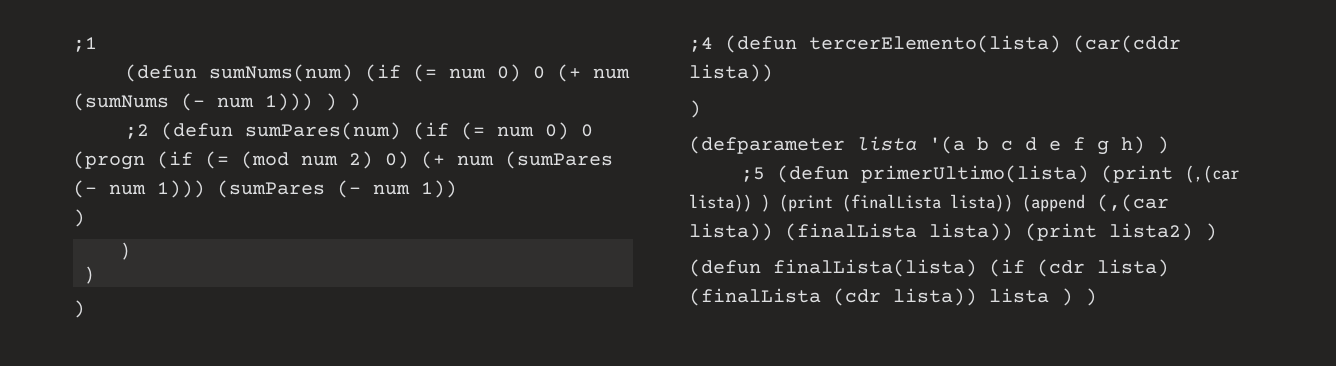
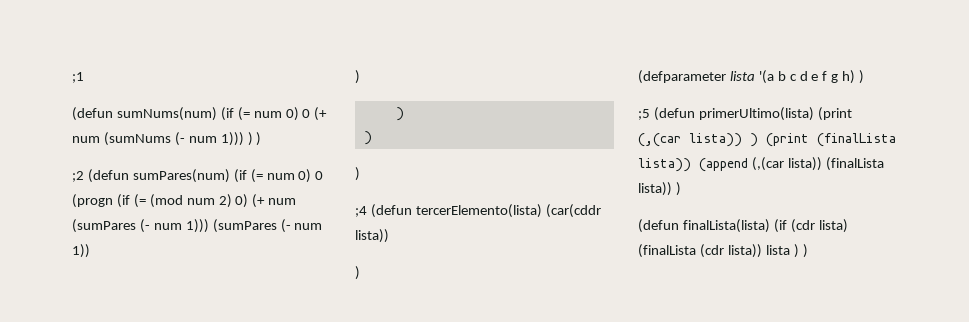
- ;5 (defun primerUltimo(lista) (print (,(car lista)) ) (print (finalLista lista)) (append (,(car lista)) (finalLista lista)) (print lista2) )
+ ;5 (defun primerUltimo(lista) (print (,(car lista)) ) (print (finalLista lista)) (append (,(car lista)) (finalLista lista)) )

